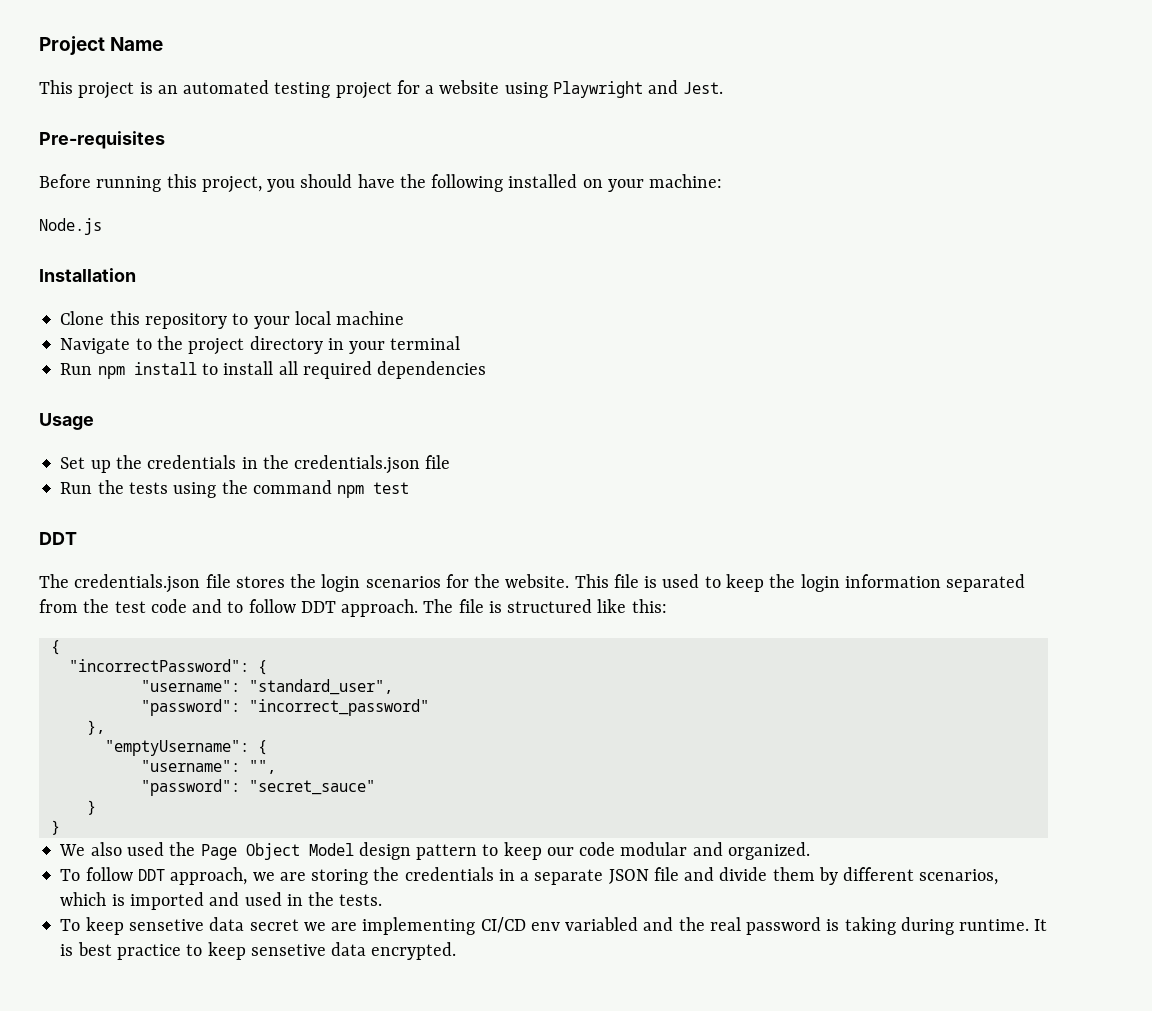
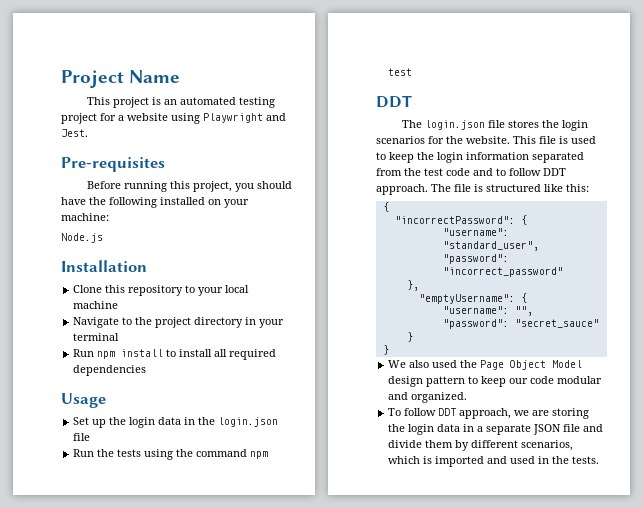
- Set up the credentials in the credentials.json file
+ Set up the login data in the login.json file
- The credentials.json file stores the login scenarios for the website.
+ The login.json file stores the login scenarios for the website.
- To follow DDT approach, we are storing the credentials in a separate JSON file and divide them by different scenarios, which is imported and used in the tests.
+ To follow DDT approach, we are storing the login data in a separate JSON file and divide them by different scenarios, which is imported and used in the tests.
- To keep sensetive data secret we are implementing CI/CD env variabled and the real password is taking during runtime. It is best practice to keep sensetive data encrypted.

